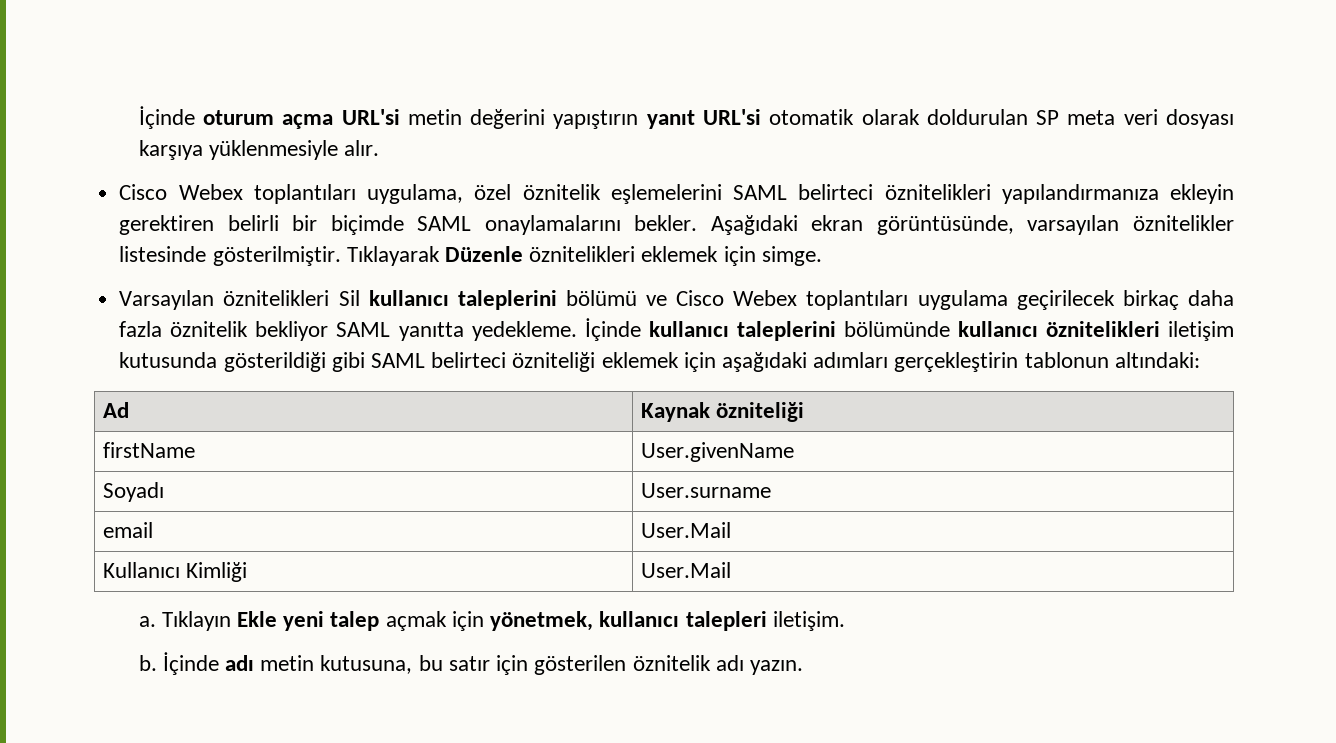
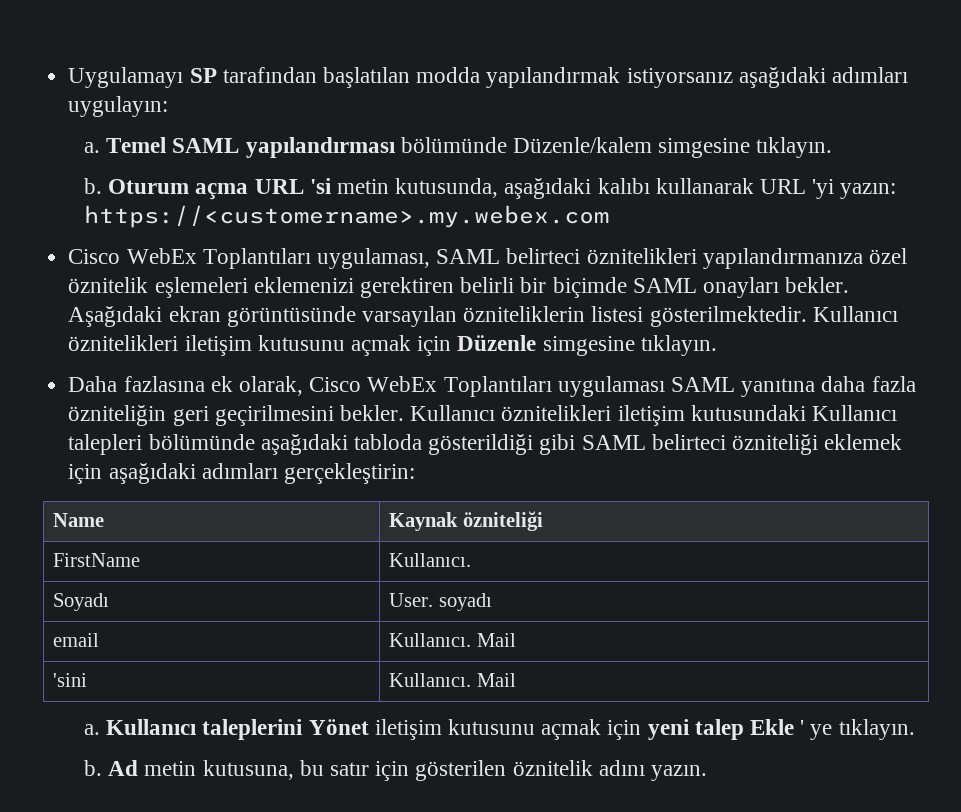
- İçinde oturum açma URL'si metin değerini yapıştırın yanıt URL'si otomatik olarak doldurulan SP meta veri dosyası karşıya yüklenmesiyle alır.
- Cisco Webex toplantıları uygulama, özel öznitelik eşlemelerini SAML belirteci öznitelikleri yapılandırmanıza ekleyin gerektiren belirli bir biçimde SAML onaylamalarını bekler.
+ Uygulamayı SP tarafından başlatılan modda yapılandırmak istiyorsanız aşağıdaki adımları uygulayın:
+ a. Temel SAML yapılandırması bölümünde Düzenle/kalem simgesine tıklayın.
+ b. Oturum açma URL 'si metin kutusunda, aşağıdaki kalıbı kullanarak URL 'yi yazın: https://<customername>.my.webex.com
+ Cisco WebEx Toplantıları uygulaması, SAML belirteci öznitelikleri yapılandırmanıza özel öznitelik eşlemeleri eklemenizi gerektiren belirli bir biçimde SAML onayları bekler.
- Aşağıdaki ekran görüntüsünde, varsayılan öznitelikler listesinde gösterilmiştir. Tıklayarak Düzenle öznitelikleri eklemek için simge.
- Varsayılan öznitelikleri Sil kullanıcı taleplerini bölümü ve Cisco Webex toplantıları uygulama geçirilecek birkaç daha fazla öznitelik bekliyor SAML yanıtta yedekleme. İçinde kullanıcı taleplerini bölümünde kullanıcı öznitelikleri iletişim kutusunda gösterildiği gibi SAML belirteci özniteliği eklemek için aşağıdaki adımları gerçekleştirin tablonun altındaki:
- Ad | Kaynak özniteliği
+ Aşağıdaki ekran görüntüsünde varsayılan özniteliklerin listesi gösterilmektedir. Kullanıcı öznitelikleri iletişim kutusunu açmak için Düzenle simgesine tıklayın.
+ Daha fazlasına ek olarak, Cisco WebEx Toplantıları uygulaması SAML yanıtına daha fazla özniteliğin geri geçirilmesini bekler. Kullanıcı öznitelikleri iletişim kutusundaki Kullanıcı talepleri bölümünde aşağıdaki tabloda gösterildiği gibi SAML belirteci özniteliği eklemek için aşağıdaki adımları gerçekleştirin:
+ Name | Kaynak özniteliği
- firstName | User.givenName
+ FirstName | Kullanıcı.
- Soyadı | User.surname
+ Soyadı | User. soyadı
- email | User.Mail
- Kullanıcı Kimliği | User.Mail
- a. Tıklayın Ekle yeni talep açmak için yönetmek, kullanıcı talepleri iletişim.
- b. İçinde adı metin kutusuna, bu satır için gösterilen öznitelik adı yazın.
+ email | Kullanıcı. Mail
+ 'sini | Kullanıcı. Mail
+ a. Kullanıcı taleplerini Yönet iletişim kutusunu açmak için yeni talep Ekle ' ye tıklayın.
+ b. Ad metin kutusuna, bu satır için gösterilen öznitelik adını yazın.

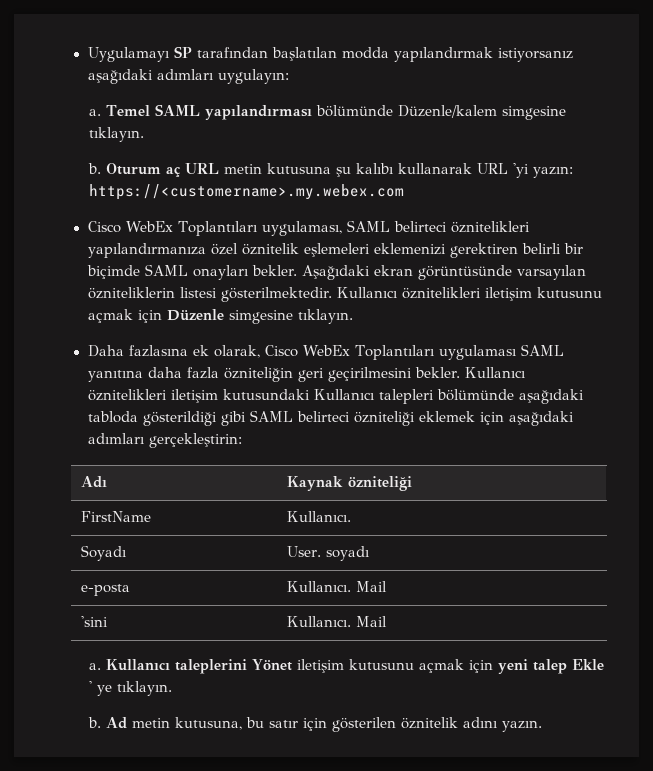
- Oturum açma URL 'si metin kutusunda, aşağıdaki kalıbı kullanarak URL 'yi yazın: https://<customername>.my.webex.com
+ Oturum aç URL metin kutusuna şu kalıbı kullanarak URL 'yi yazın: https://<customername>.my.webex.com
- Name | Kaynak özniteliği
+ Adı | Kaynak özniteliği
- email | Kullanıcı. Mail
+ e-posta | Kullanıcı. Mail

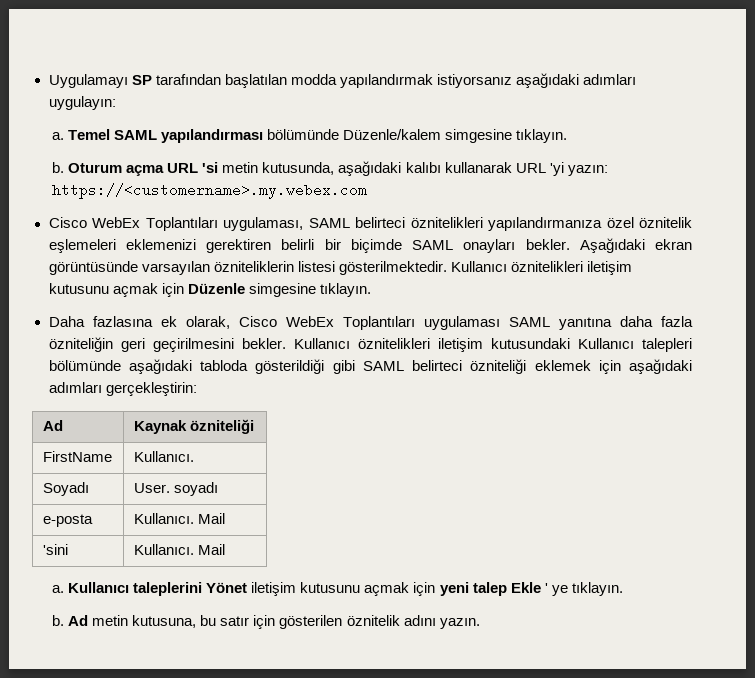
- Oturum aç URL metin kutusuna şu kalıbı kullanarak URL 'yi yazın: https://<customername>.my.webex.com
+ Oturum açma URL 'si metin kutusunda, aşağıdaki kalıbı kullanarak URL 'yi yazın: https://<customername>.my.webex.com
- Adı | Kaynak özniteliği
+ Ad | Kaynak özniteliği

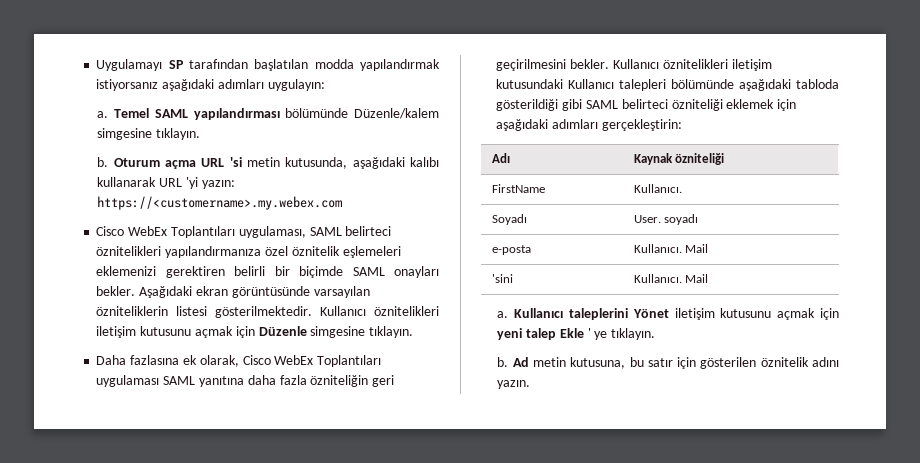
- Ad | Kaynak özniteliği
+ Adı | Kaynak özniteliği

